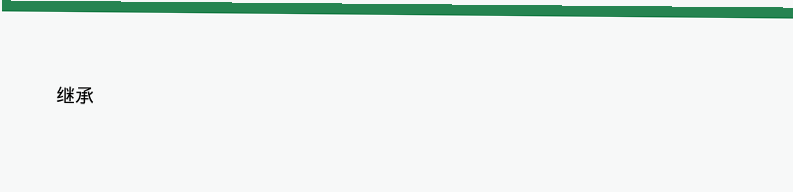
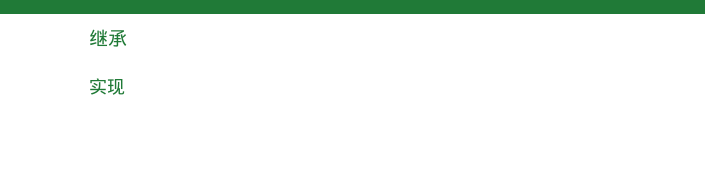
+ 实现

